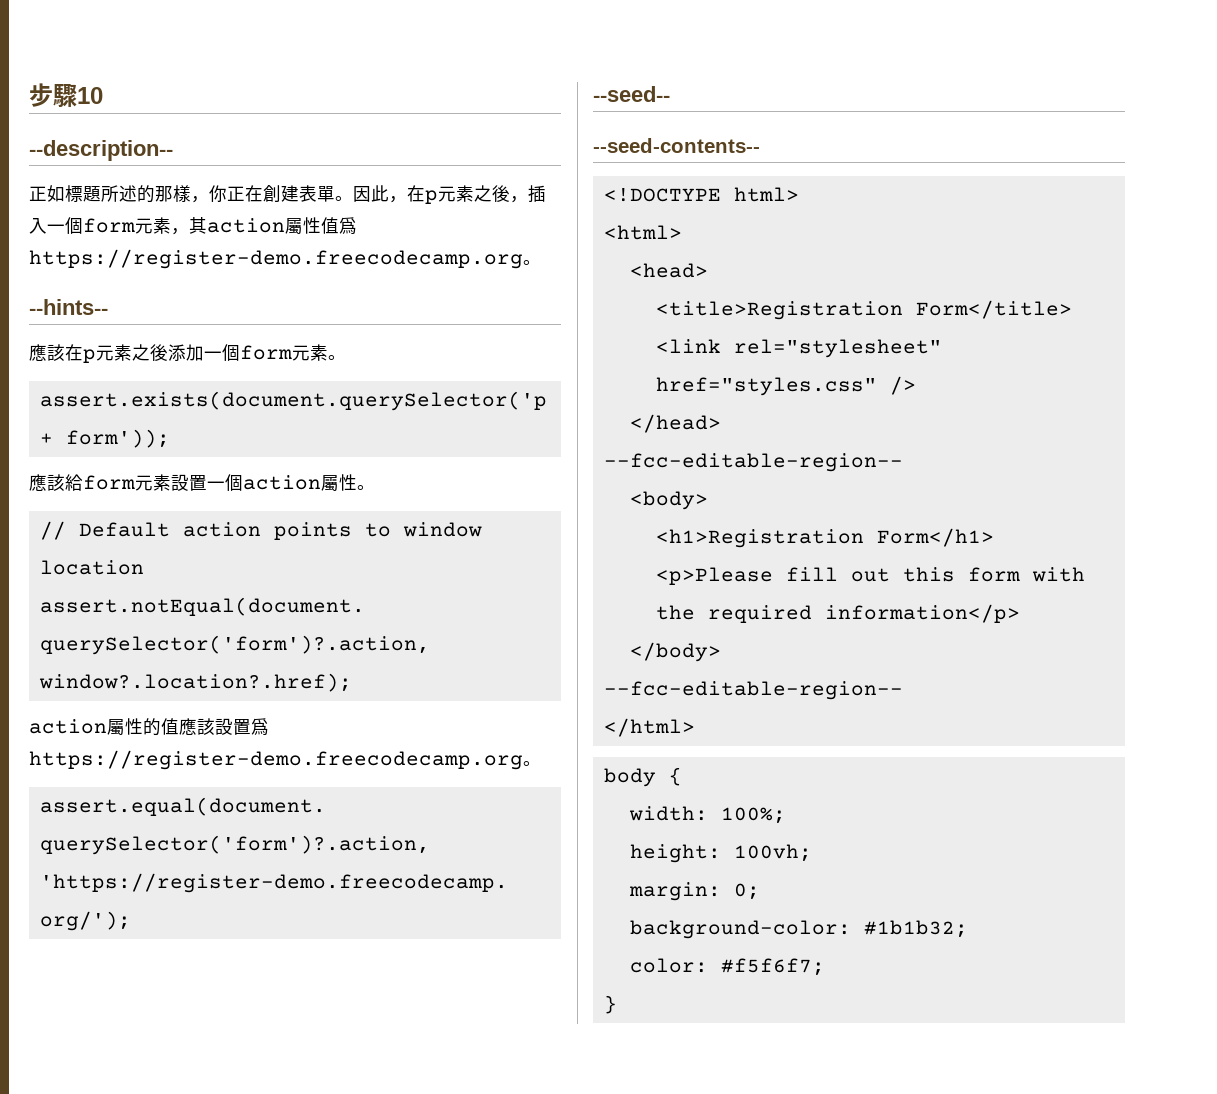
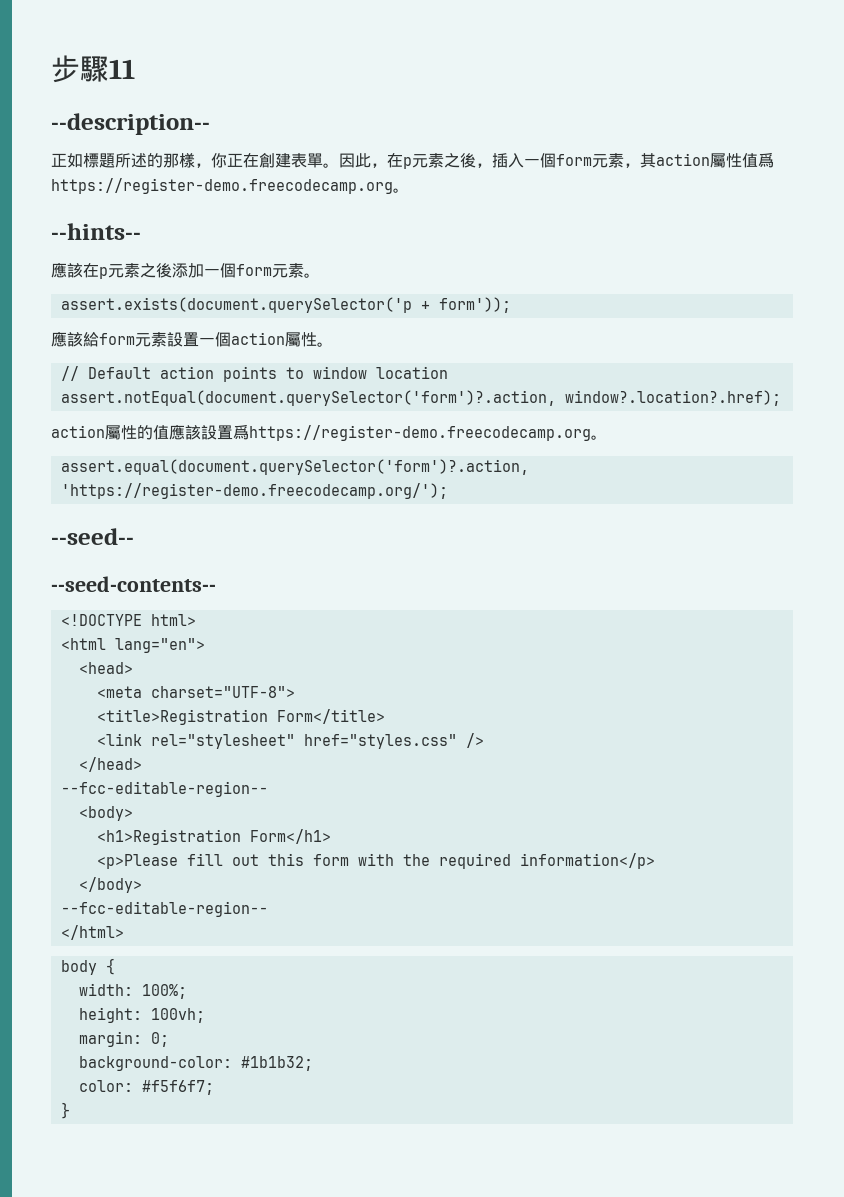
- 步驟10
+ 步驟11
- <html>
+ <html lang="en">
+ <meta charset="UTF-8">

